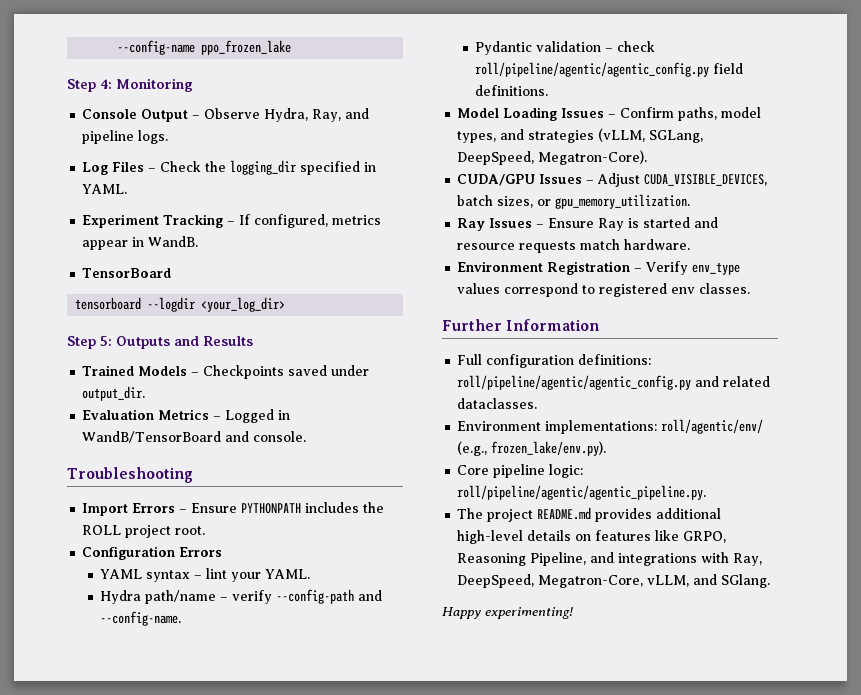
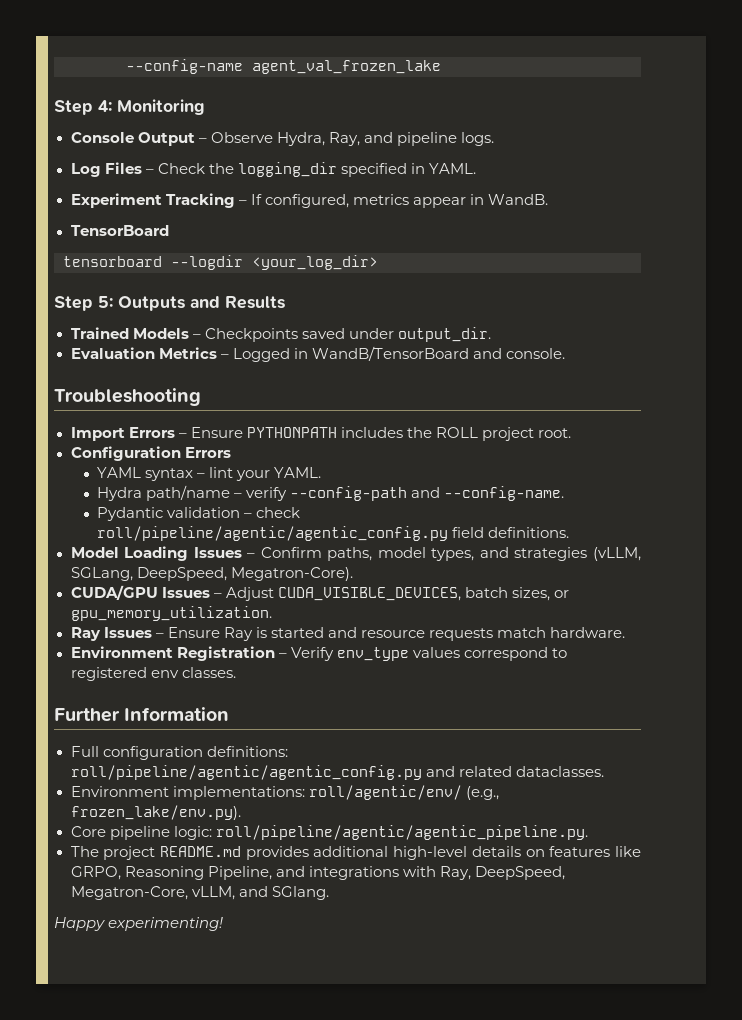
- --config-name ppo_frozen_lake
+ --config-name agent_val_frozen_lake

